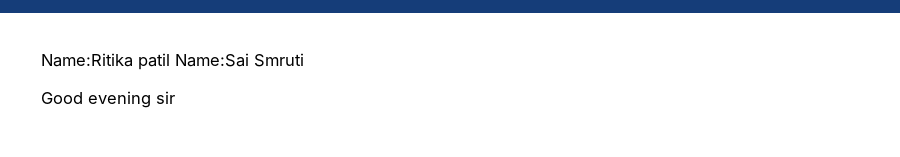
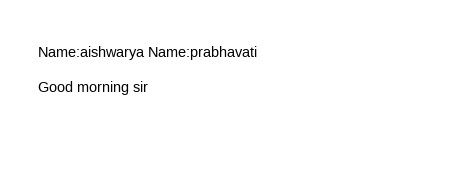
- Name:Ritika patil Name:Sai Smruti
+ Name:aishwarya Name:prabhavati
- Good evening sir
+ Good morning sir

